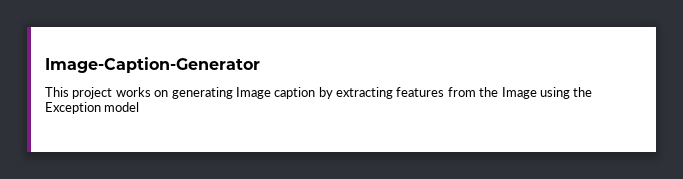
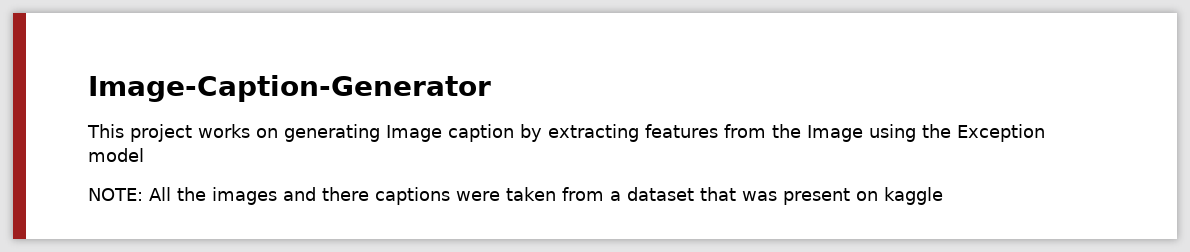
+ NOTE: All the images and there captions were taken from a dataset that was present on kaggle

